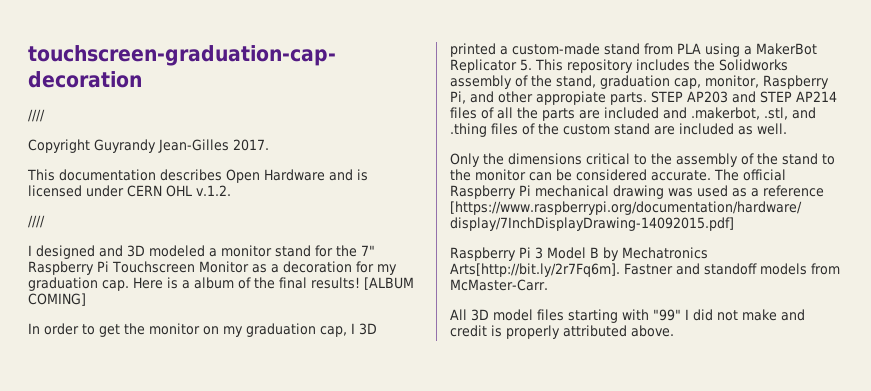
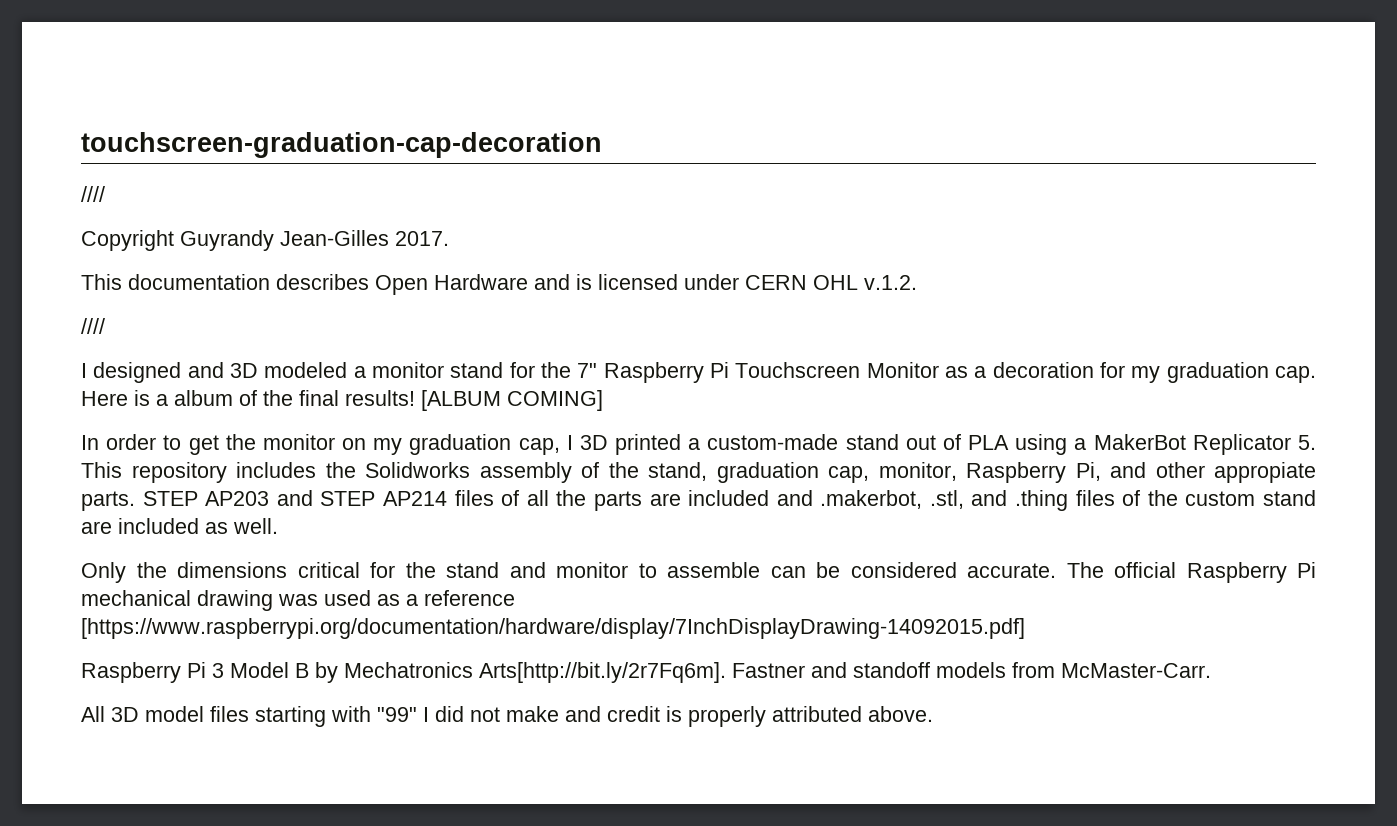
- In order to get the monitor on my graduation cap, I 3D printed a custom-made stand from PLA using a MakerBot Replicator 5. This repository includes the Solidworks assembly of the stand, graduation cap, monitor, Raspberry Pi, and other appropiate parts.
+ In order to get the monitor on my graduation cap, I 3D printed a custom-made stand out of PLA using a MakerBot Replicator 5. This repository includes the Solidworks assembly of the stand, graduation cap, monitor, Raspberry Pi, and other appropiate parts.
- Only the dimensions critical to the assembly of the stand to the monitor can be considered accurate.
+ Only the dimensions critical for the stand and monitor to assemble can be considered accurate.

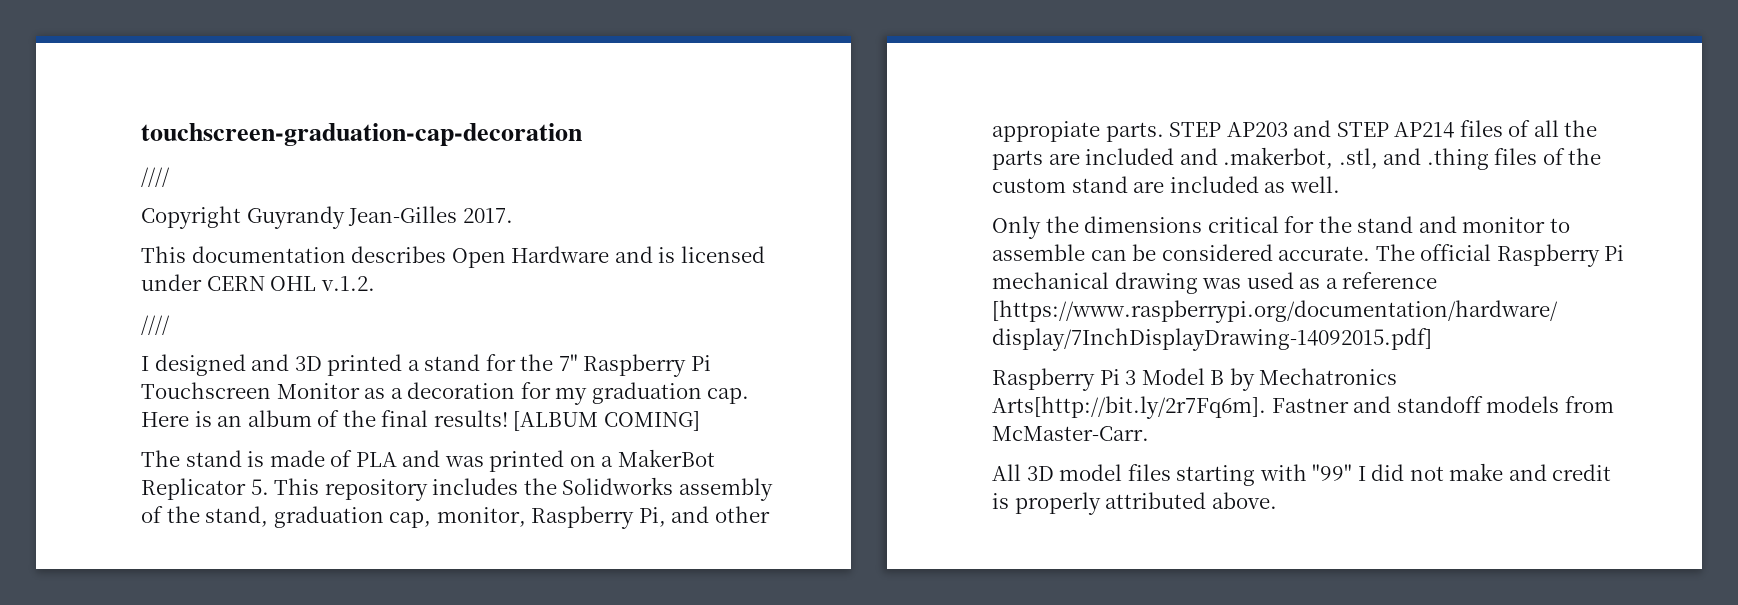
- I designed and 3D modeled a monitor stand for the 7" Raspberry Pi Touchscreen Monitor as a decoration for my graduation cap.
+ I designed and 3D printed a stand for the 7" Raspberry Pi Touchscreen Monitor as a decoration for my graduation cap.
- Here is a album of the final results!
+ Here is an album of the final results!
- In order to get the monitor on my graduation cap, I 3D printed a custom-made stand out of PLA using a MakerBot Replicator 5. This repository includes the Solidworks assembly of the stand, graduation cap, monitor, Raspberry Pi, and other appropiate parts.
+ The stand is made of PLA and was printed on a MakerBot Replicator 5. This repository includes the Solidworks assembly of the stand, graduation cap, monitor, Raspberry Pi, and other appropiate parts.

